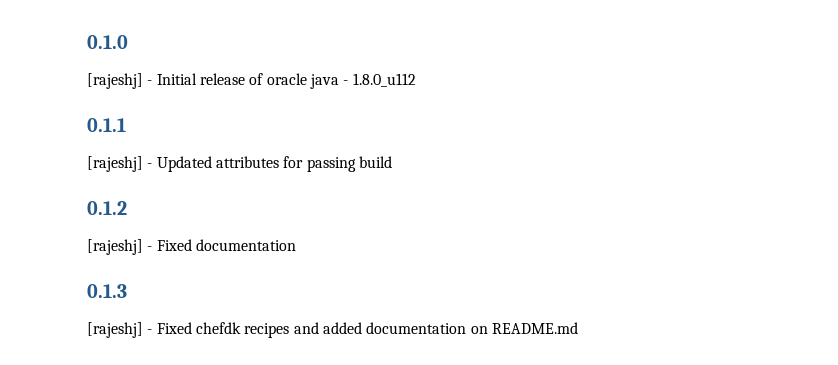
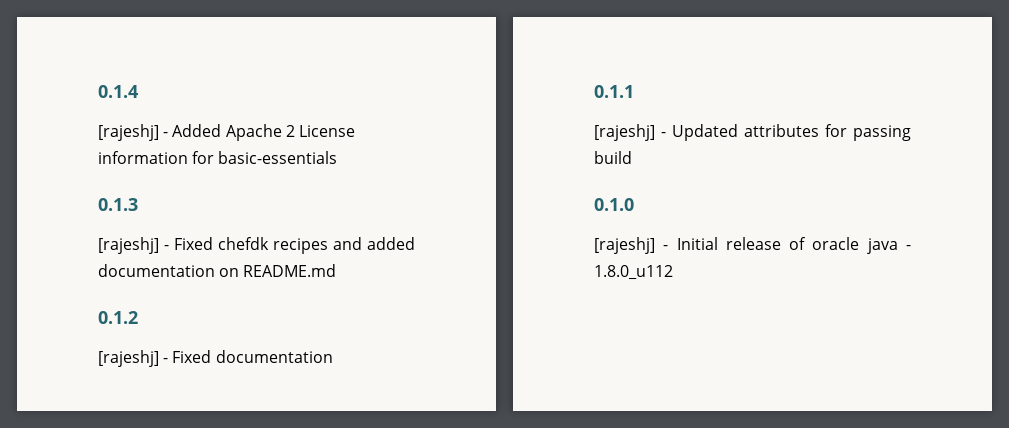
- 0.1.0
- [rajeshj] - Initial release of oracle java - 1.8.0_u112
- 0.1.1
- [rajeshj] - Updated attributes for passing build
- 0.1.2
- [rajeshj] - Fixed documentation
+ 0.1.4
+ [rajeshj] - Added Apache 2 License information for basic-essentials
+ 0.1.2
+ [rajeshj] - Fixed documentation
+ 0.1.1
+ [rajeshj] - Updated attributes for passing build
+ 0.1.0
+ [rajeshj] - Initial release of oracle java - 1.8.0_u112

